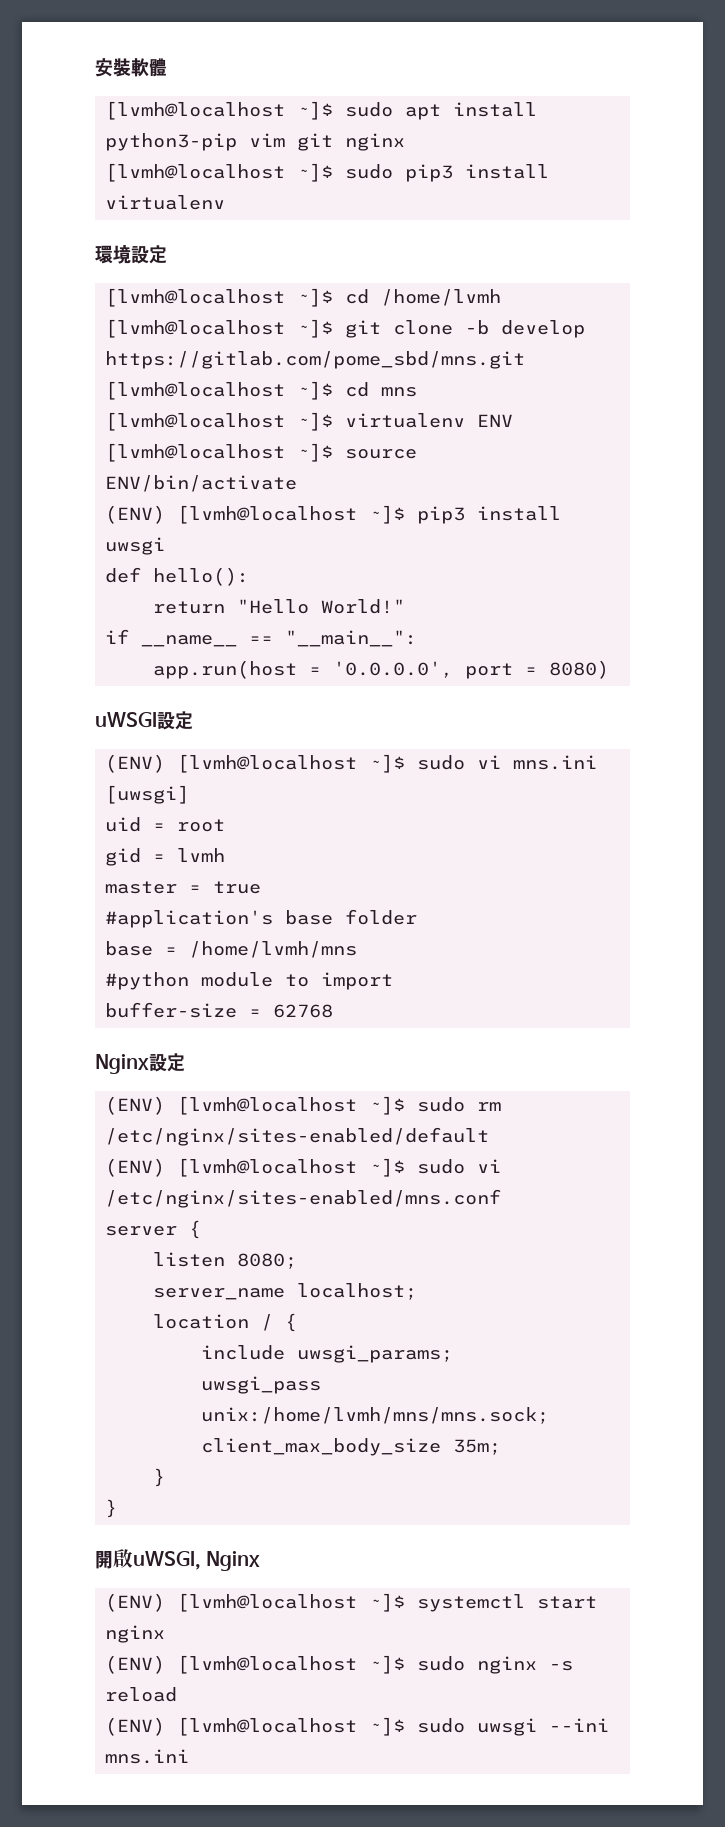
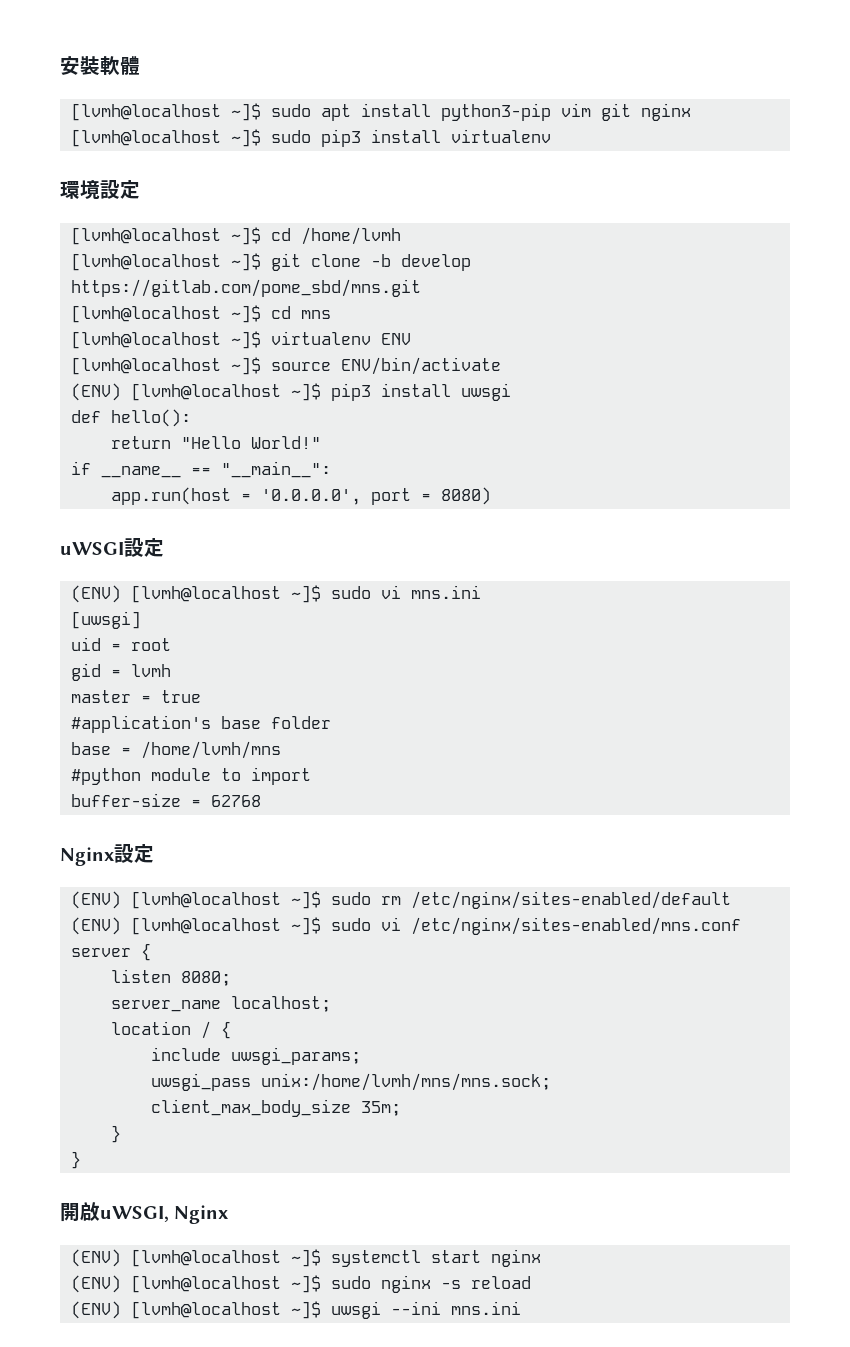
- (ENV) [lvmh@localhost ~]$ sudo uwsgi --ini mns.ini
+ (ENV) [lvmh@localhost ~]$ uwsgi --ini mns.ini

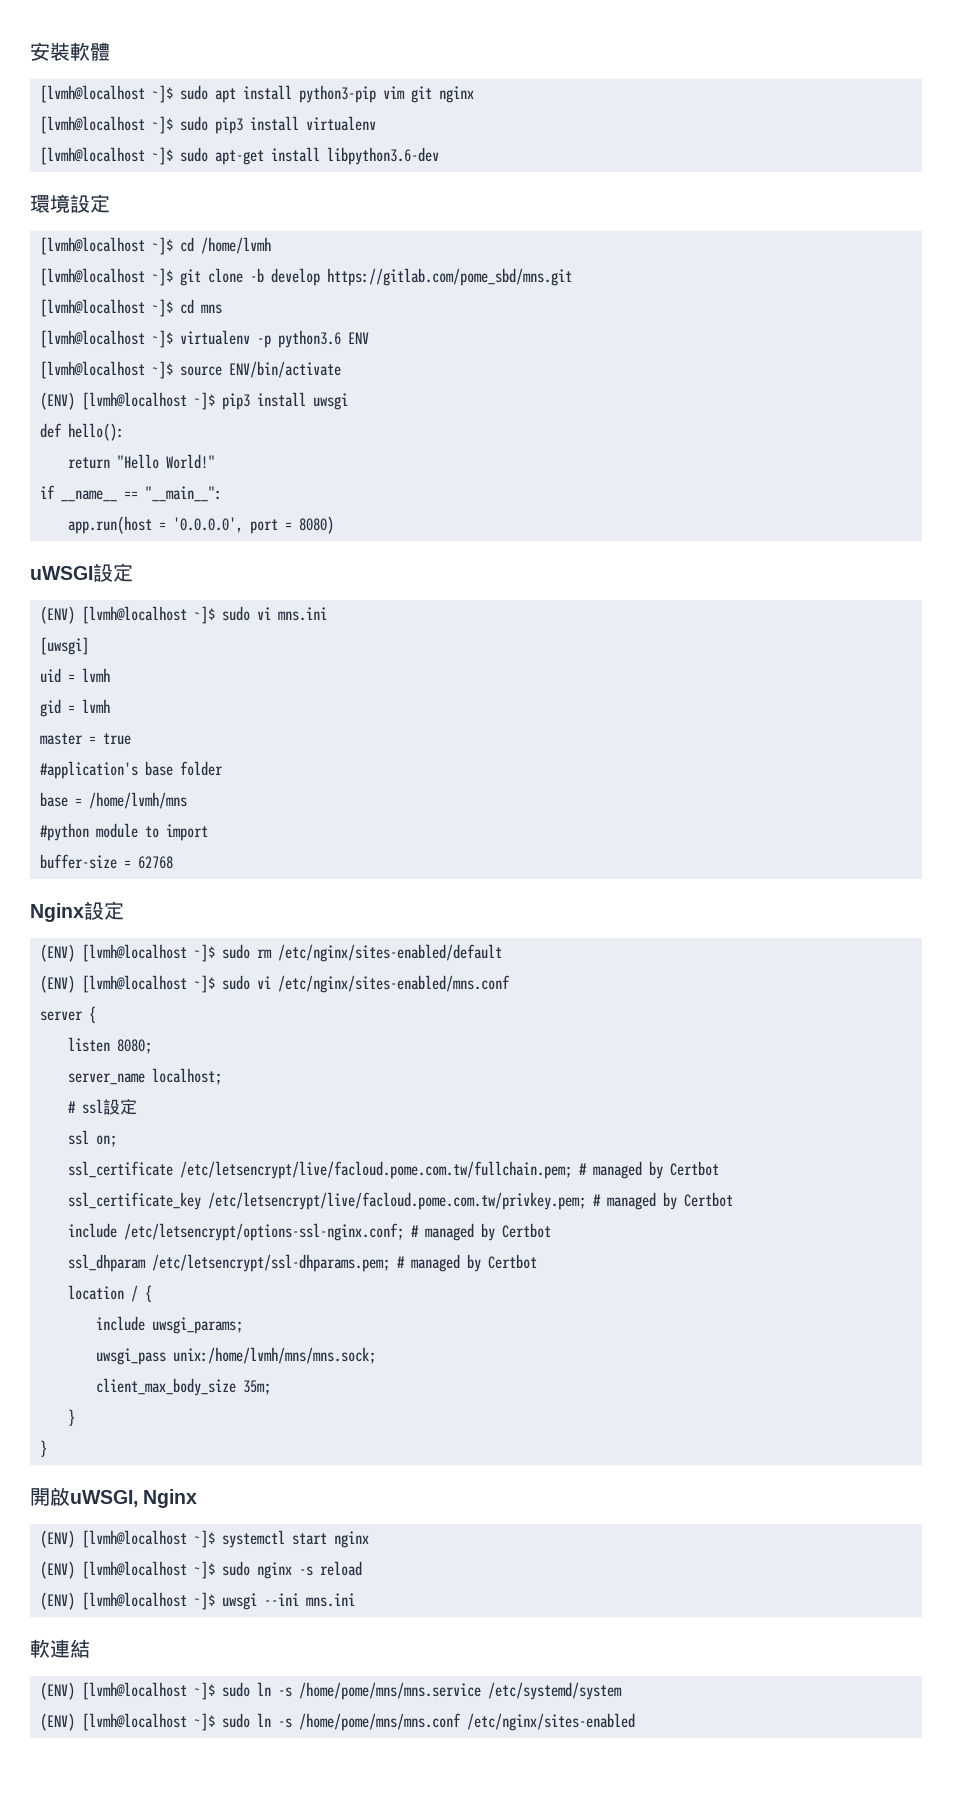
+ [lvmh@localhost ~]$ sudo apt-get install libpython3.6-dev
- [lvmh@localhost ~]$ virtualenv ENV
+ [lvmh@localhost ~]$ virtualenv -p python3.6 ENV
- uid = root
+ uid = lvmh
+ # ssl設定
+ ssl on;
+ ssl_certificate /etc/letsencrypt/live/facloud.pome.com.tw/fullchain.pem; # managed by Certbot
+ ssl_certificate_key /etc/letsencrypt/live/facloud.pome.com.tw/privkey.pem; # managed by Certbot
+ include /etc/letsencrypt/options-ssl-nginx.conf; # managed by Certbot
+ ssl_dhparam /etc/letsencrypt/ssl-dhparams.pem; # managed by Certbot
+ 軟連結
+ (ENV) [lvmh@localhost ~]$ sudo ln -s /home/pome/mns/mns.service /etc/systemd/system
+ (ENV) [lvmh@localhost ~]$ sudo ln -s /home/pome/mns/mns.conf /etc/nginx/sites-enabled

